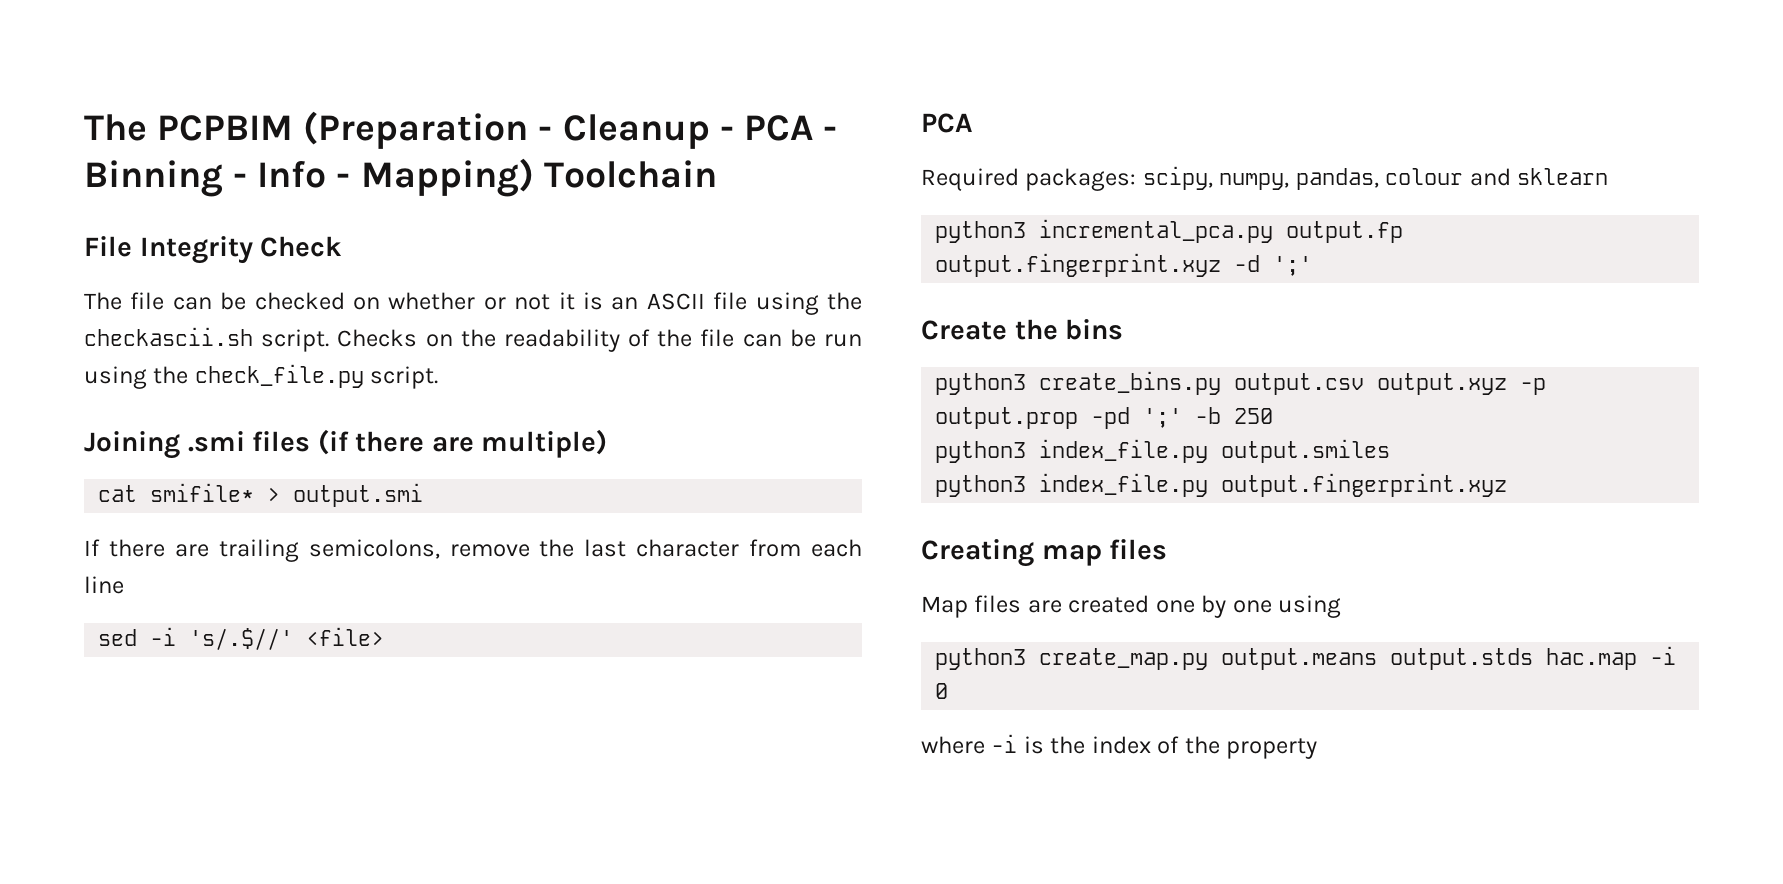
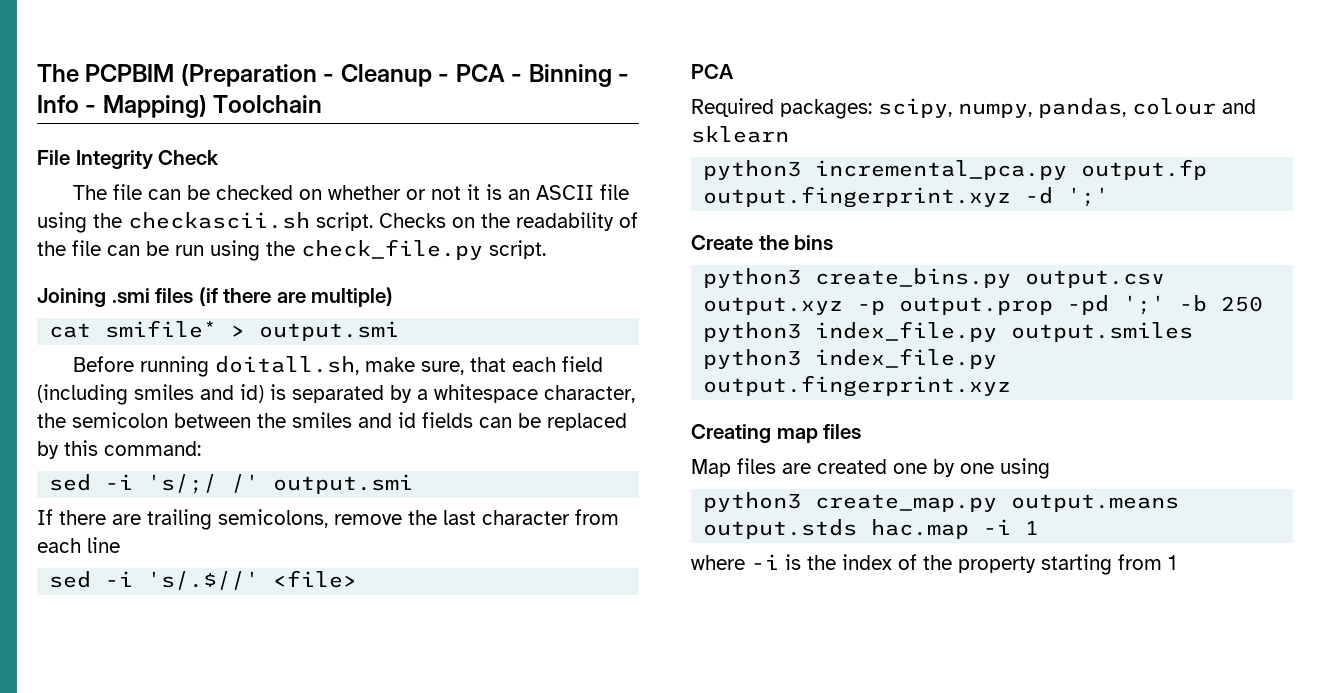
+ Before running doitall.sh, make sure, that each field (including smiles and id) is separated by a whitespace character, the semicolon between the smiles and id fields can be replaced by this command:
+ sed -i 's/;/ /' output.smi
- python3 create_map.py output.means output.stds hac.map -i 0
+ python3 create_map.py output.means output.stds hac.map -i 1
- where -i is the index of the property
+ where -i is the index of the property starting from 1

